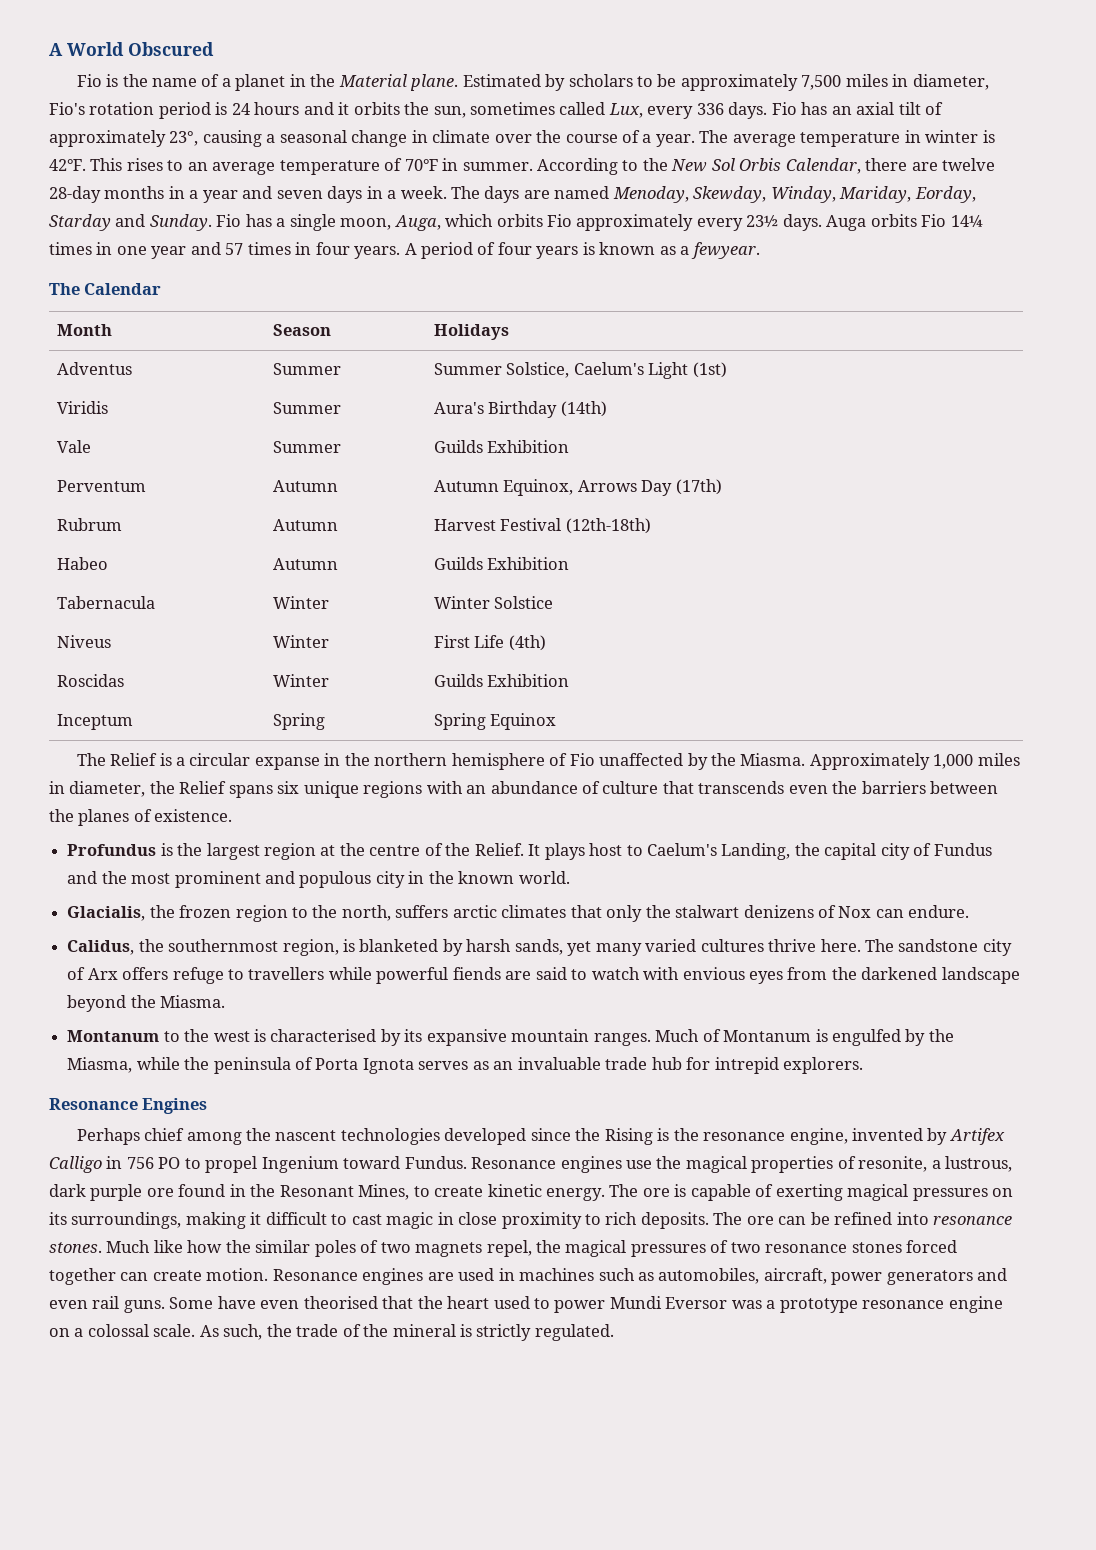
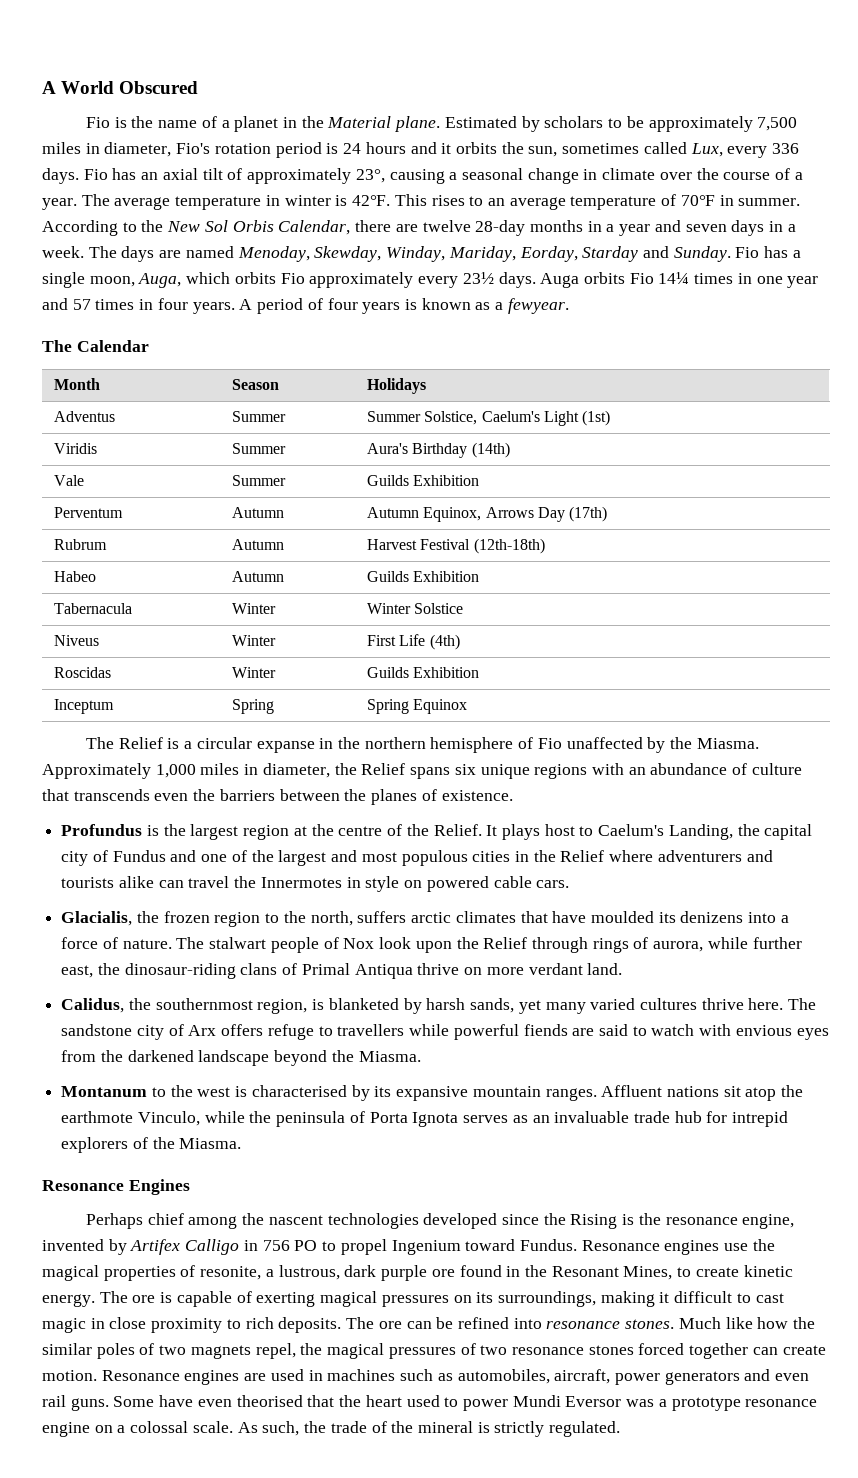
- It plays host to Caelum's Landing, the capital city of Fundus and the most prominent and populous city in the known world.
+ It plays host to Caelum's Landing, the capital city of Fundus and one of the largest and most populous cities in the Relief where adventurers and tourists alike can travel the Innermotes in style on powered cable cars.
- Glacialis, the frozen region to the north, suffers arctic climates that only the stalwart denizens of Nox can endure.
+ Glacialis, the frozen region to the north, suffers arctic climates that have moulded its denizens into a force of nature. The stalwart people of Nox look upon the Relief through rings of aurora, while further east, the dinosaur-riding clans of Primal Antiqua thrive on more verdant land.
- Much of Montanum is engulfed by the Miasma, while the peninsula of Porta Ignota serves as an invaluable trade hub for intrepid explorers.
+ Affluent nations sit atop the earthmote Vinculo, while the peninsula of Porta Ignota serves as an invaluable trade hub for intrepid explorers of the Miasma.

